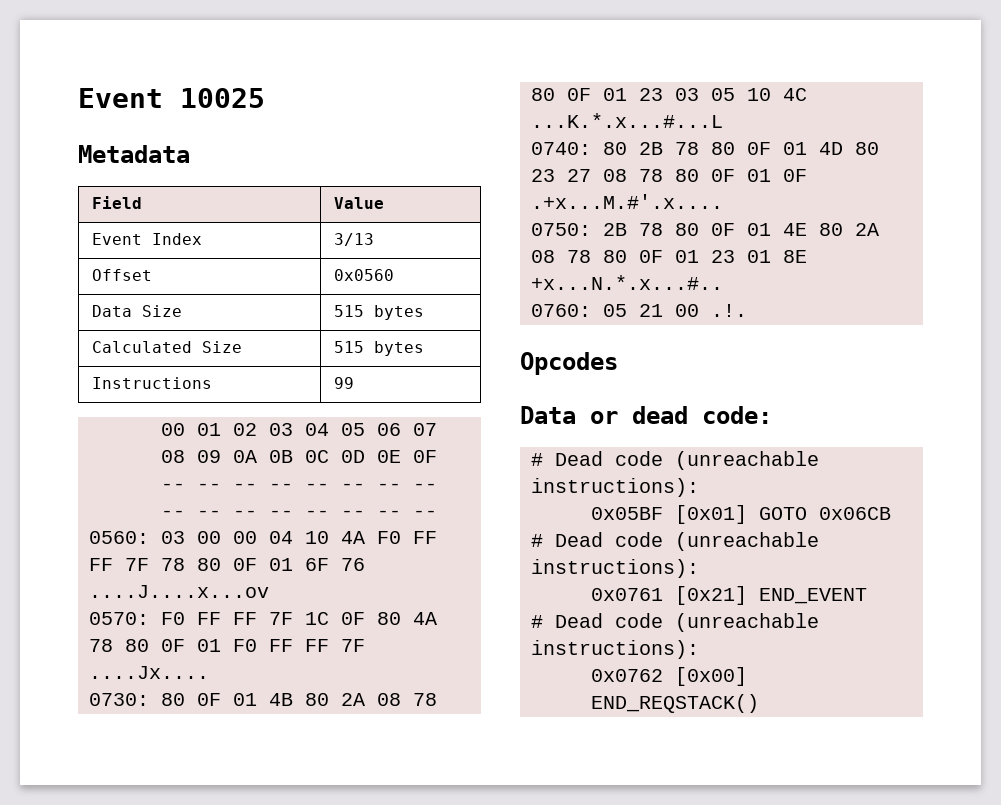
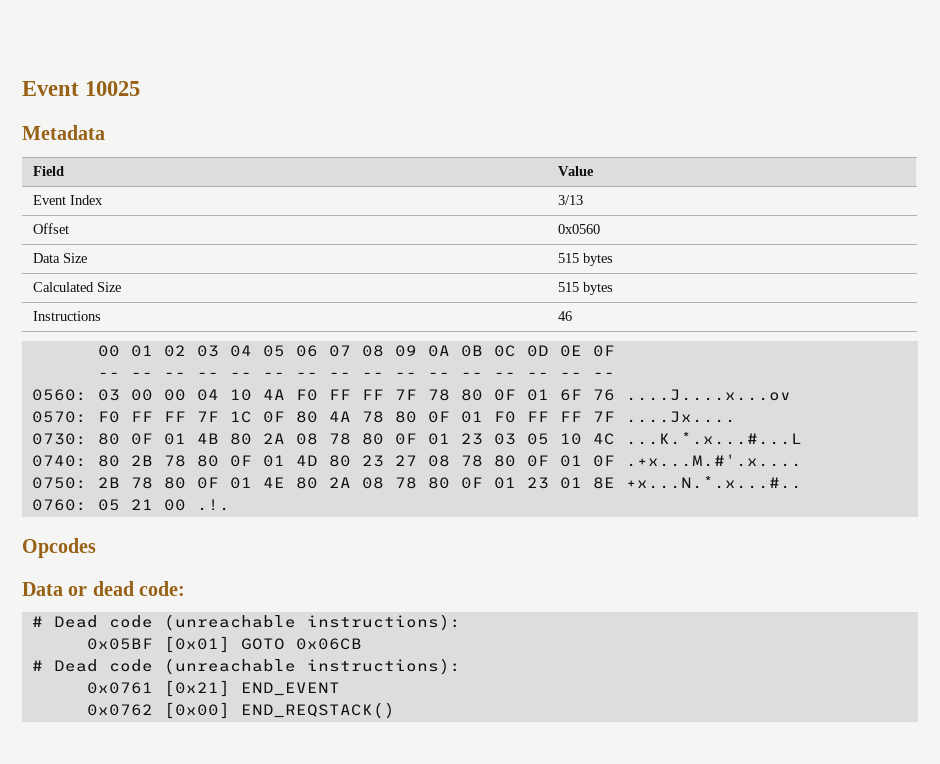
- Instructions | 99
+ Instructions | 46
  0x0761 [0x21] END_EVENT
- # Dead code (unreachable instructions):

